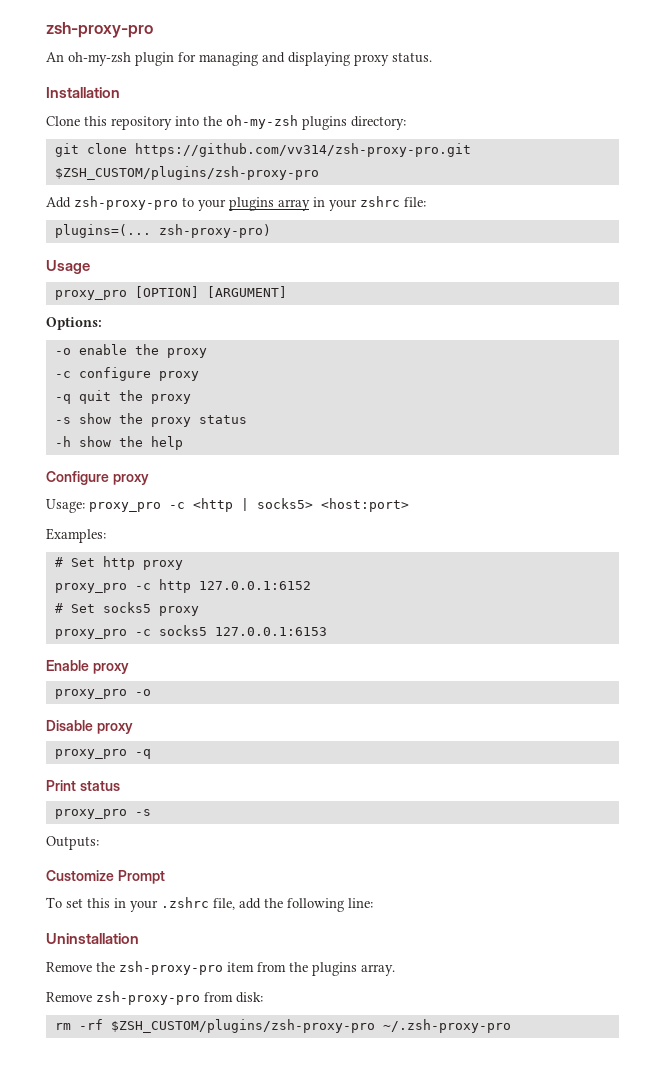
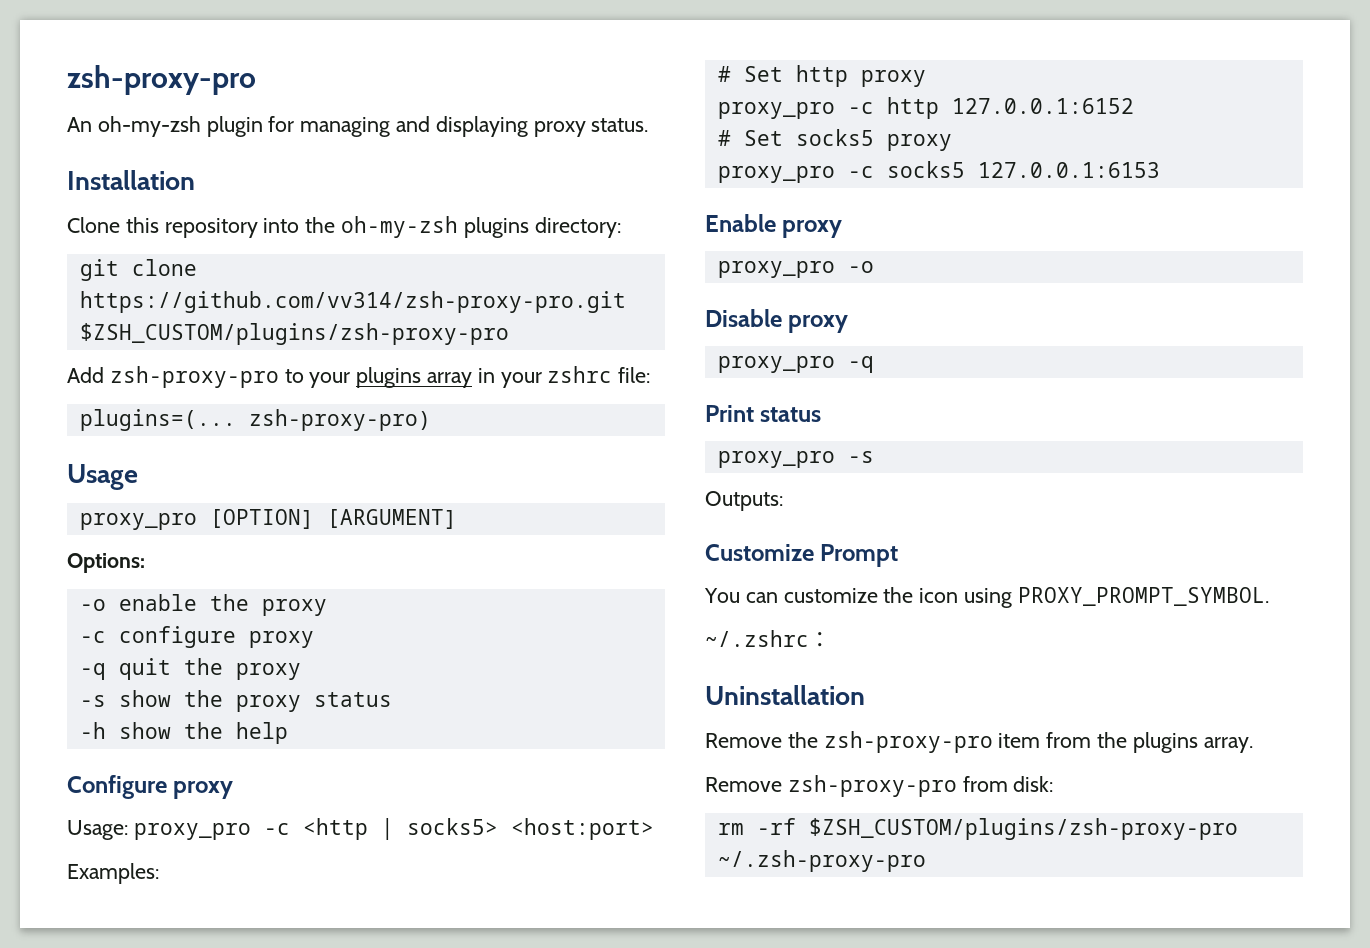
- To set this in your .zshrc file, add the following line:
+ You can customize the icon using PROXY_PROMPT_SYMBOL.
+ ~/.zshrc：

